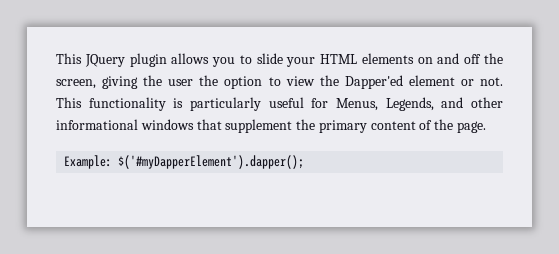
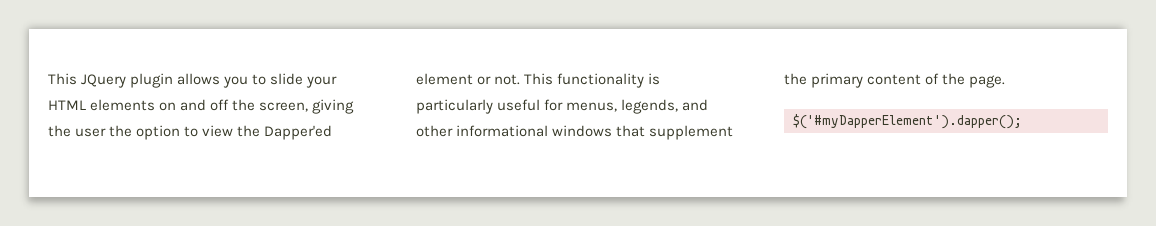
- This functionality is particularly useful for Menus, Legends, and other informational windows that supplement the primary content of the page.
+ This functionality is particularly useful for menus, legends, and other informational windows that supplement the primary content of the page.
- Example: $('#myDapperElement').dapper();
+ $('#myDapperElement').dapper();

